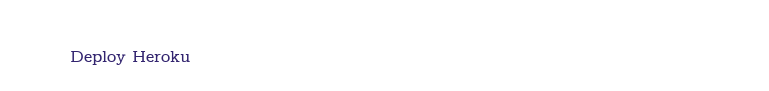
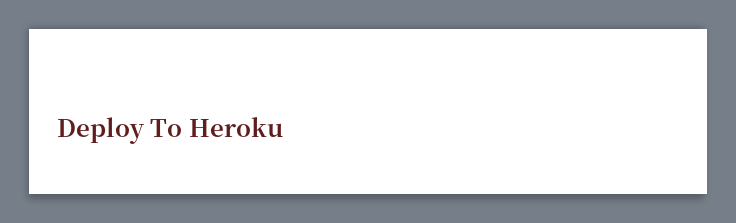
- Deploy Heroku
+ Deploy To Heroku

